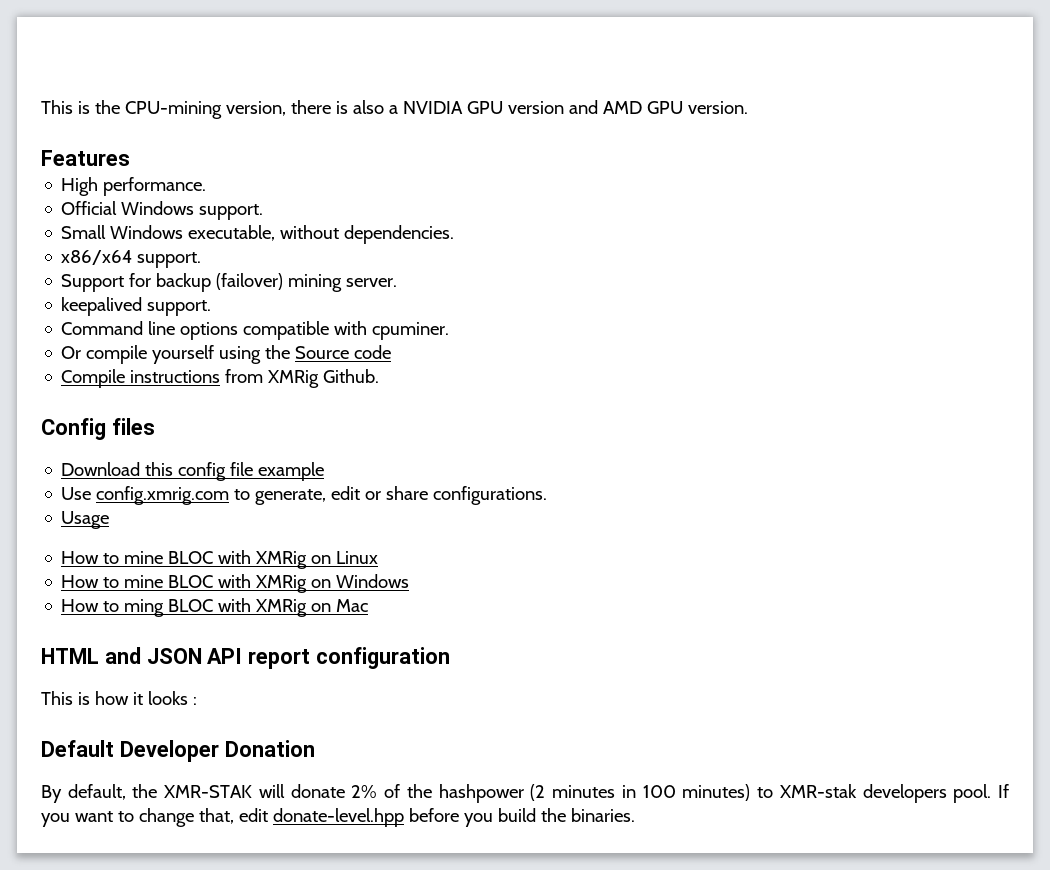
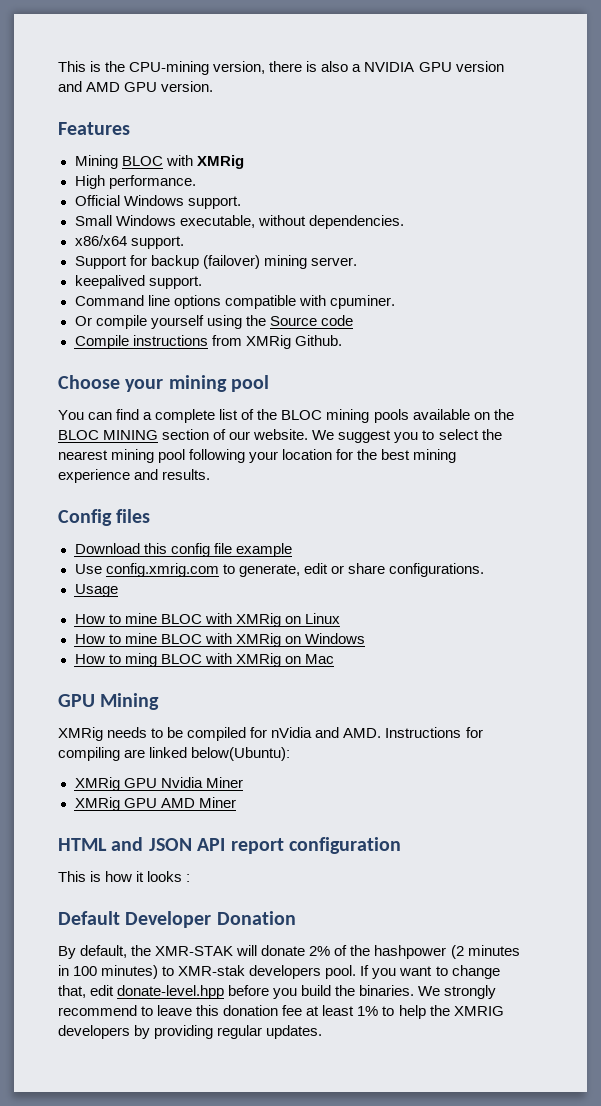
+ Mining BLOC with XMRig
+ Choose your mining pool
+ You can find a complete list of the BLOC mining pools available on the BLOC MINING section of our website. We suggest you to select the nearest mining pool following your location for the best mining experience and results.
+ GPU Mining
+ XMRig needs to be compiled for nVidia and AMD. Instructions for compiling are linked below(Ubuntu):
+ XMRig GPU Nvidia Miner
+ XMRig GPU AMD Miner
+ We strongly recommend to leave this donation fee at least 1% to help the XMRIG developers by providing regular updates.

